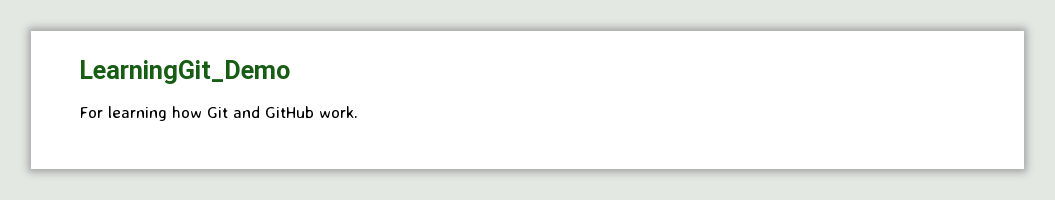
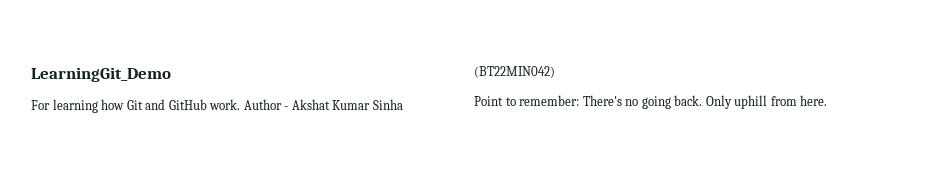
+ Author - Akshat Kumar Sinha (BT22MIN042)
+ Point to remember: There's no going back. Only uphill from here.

